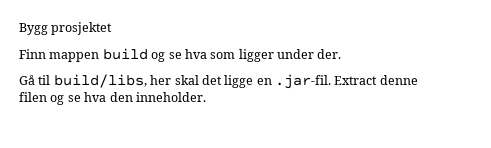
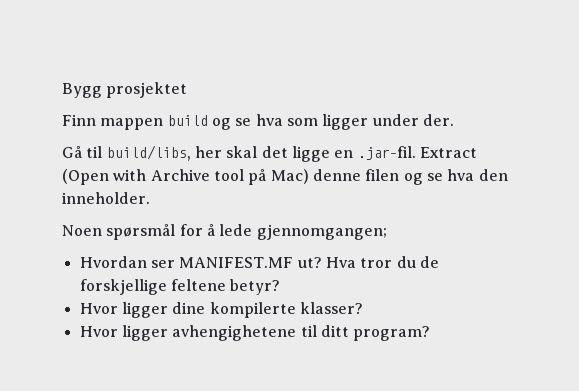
- Gå til build/libs, her skal det ligge en .jar-fil. Extract denne filen og se hva den inneholder.
+ Gå til build/libs, her skal det ligge en .jar-fil. Extract (Open with Archive tool på Mac) denne filen og se hva den inneholder.
+ Noen spørsmål for å lede gjennomgangen;
+ Hvordan ser MANIFEST.MF ut? Hva tror du de forskjellige feltene betyr?
+ Hvor ligger dine kompilerte klasser?
+ Hvor ligger avhengighetene til ditt program?

